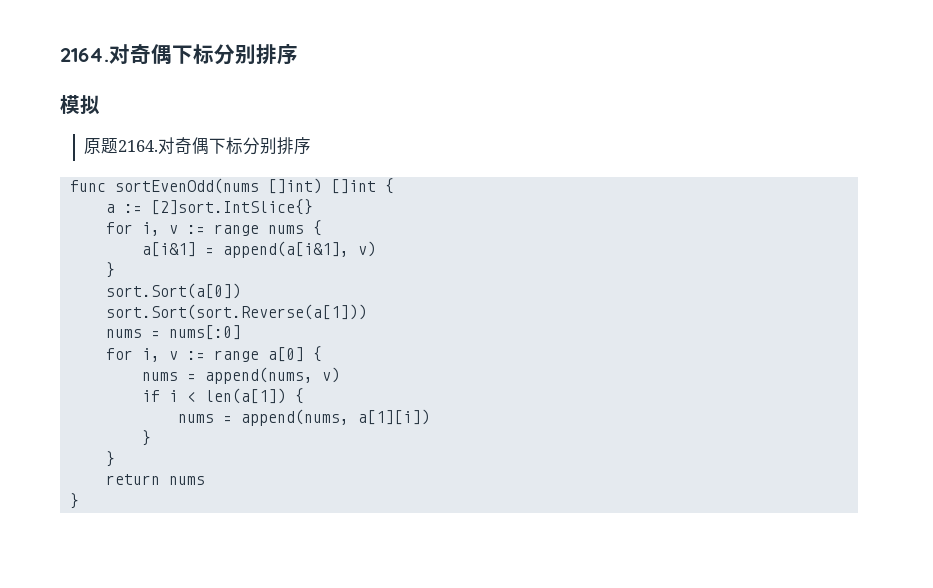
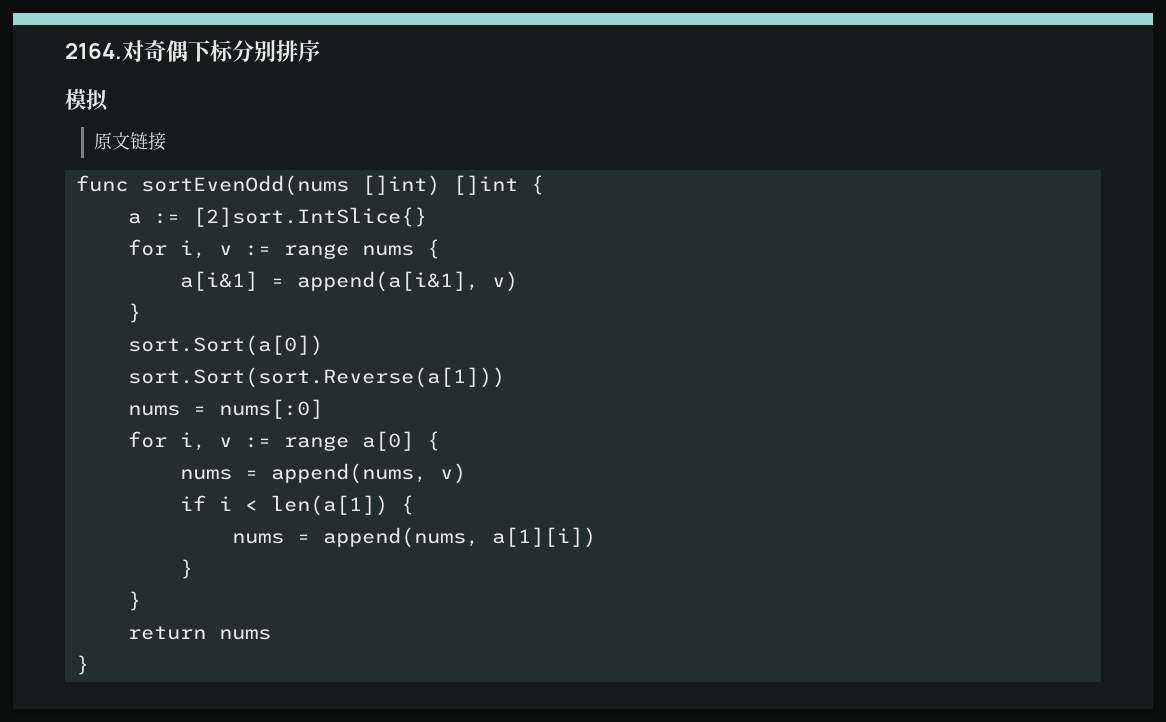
- 原题2164.对奇偶下标分别排序
+ 原文链接

